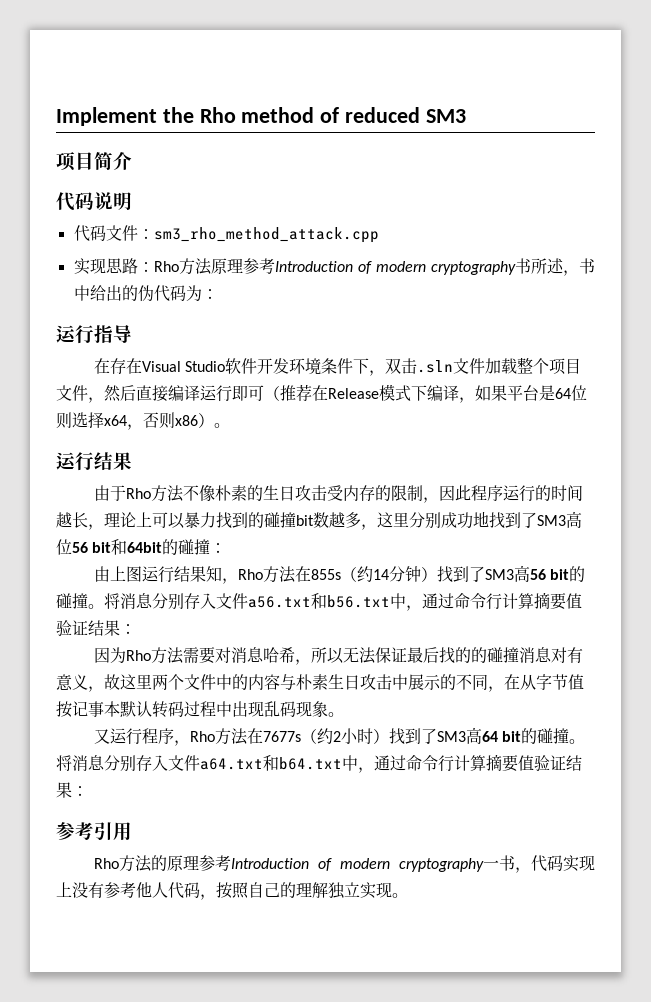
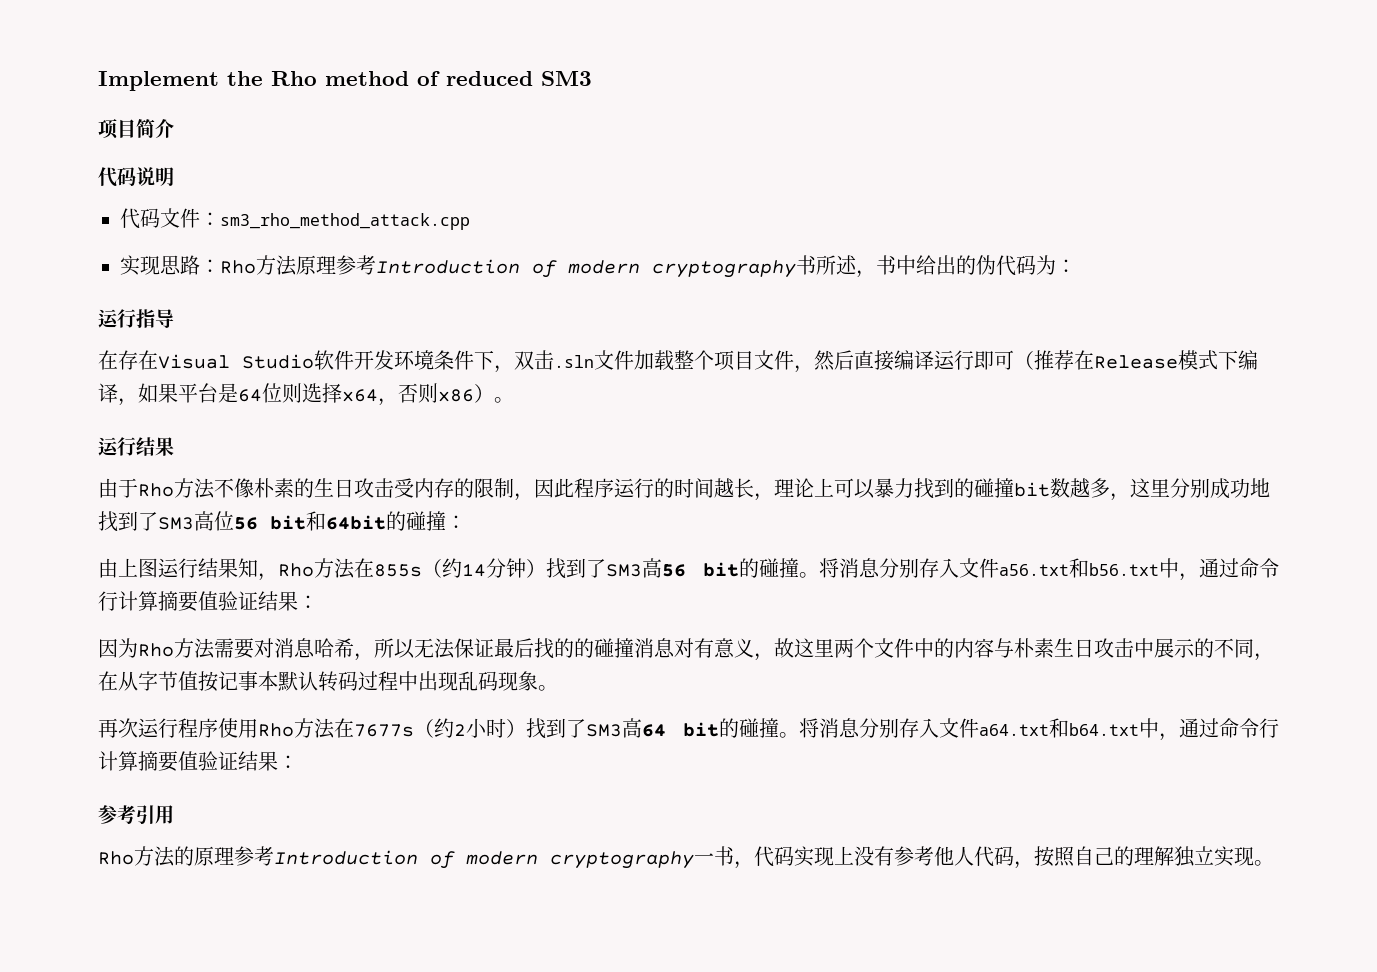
- 又运行程序，Rho方法在7677s（约2小时）找到了SM3高64 bit的碰撞。
+ 再次运行程序使用Rho方法在7677s（约2小时）找到了SM3高64 bit的碰撞。

